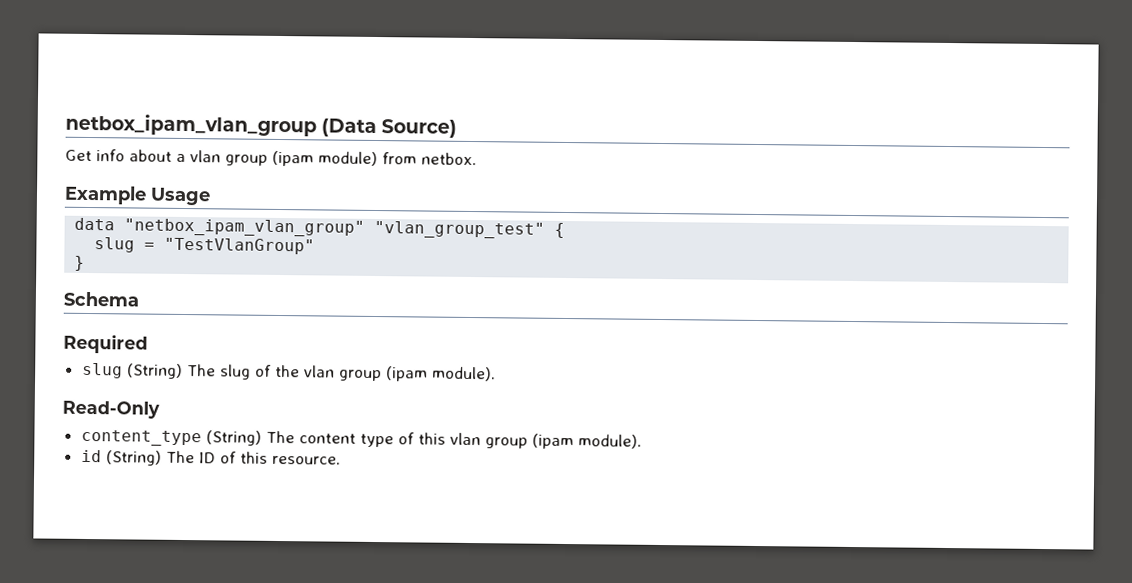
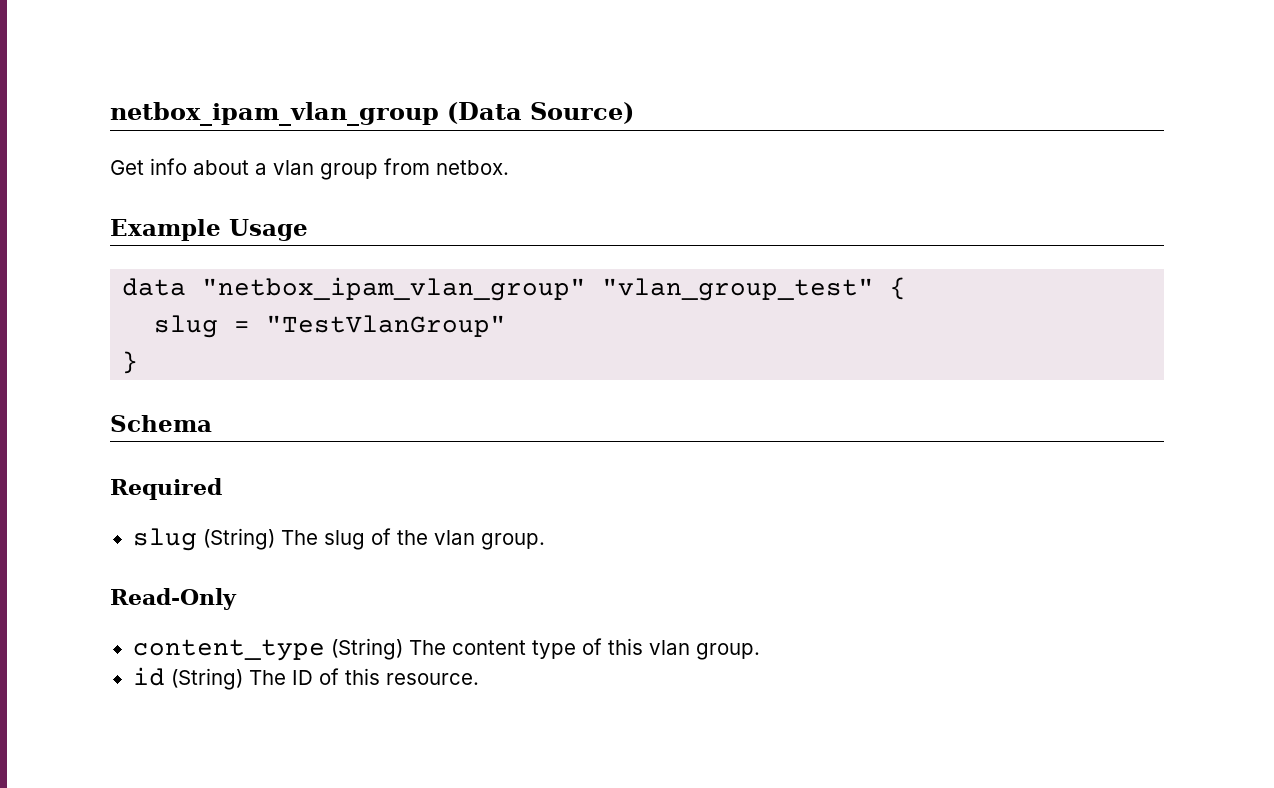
- Get info about a vlan group (ipam module) from netbox.
+ Get info about a vlan group from netbox.
- slug (String) The slug of the vlan group (ipam module).
+ slug (String) The slug of the vlan group.
- content_type (String) The content type of this vlan group (ipam module).
+ content_type (String) The content type of this vlan group.

